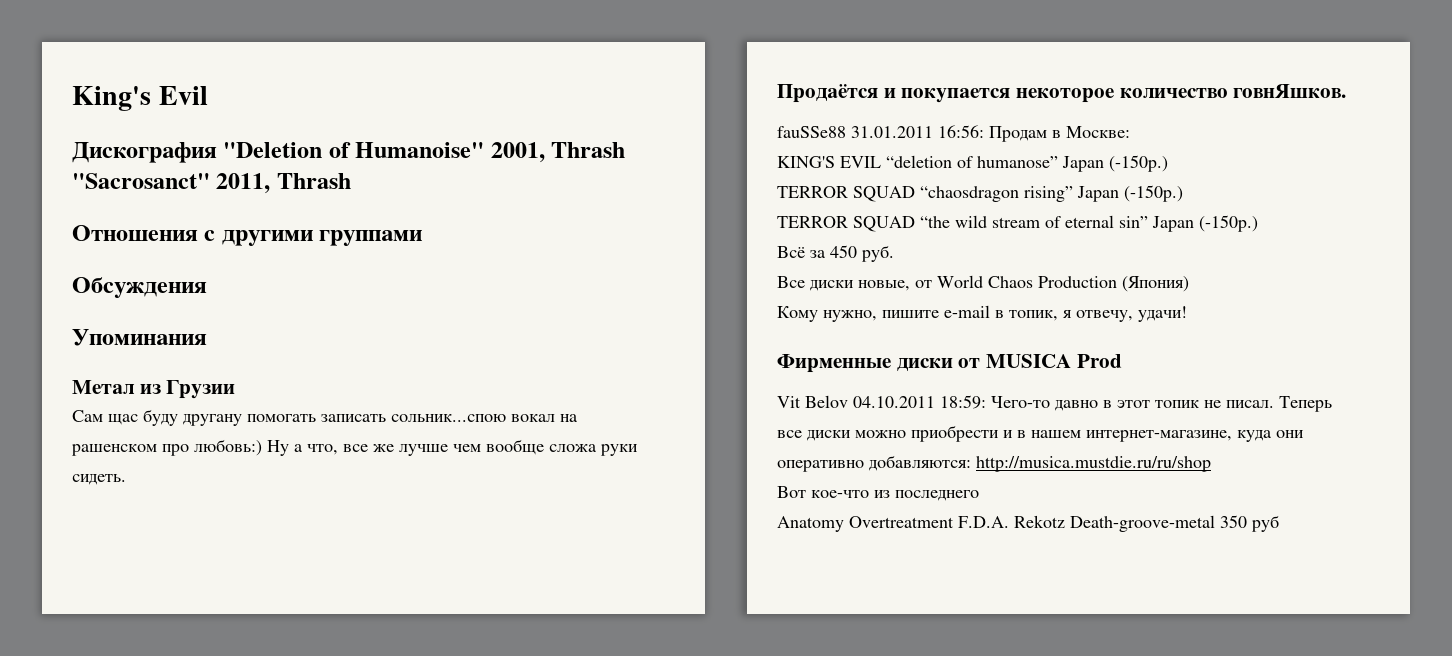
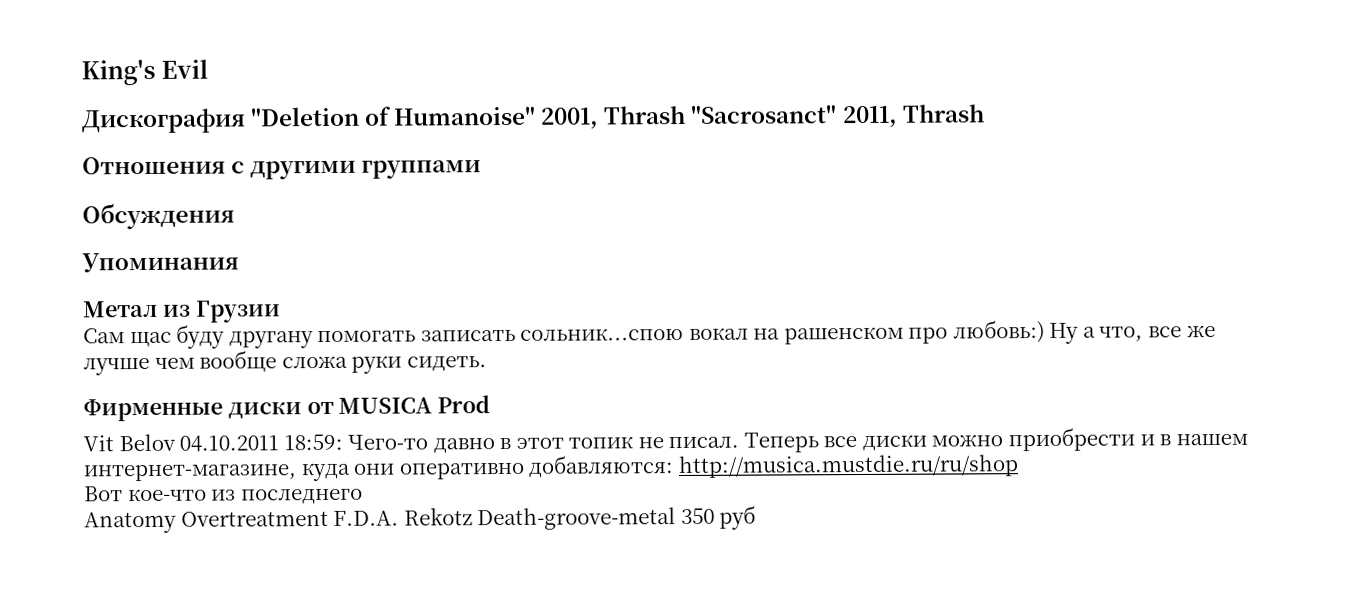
- Продаётся и покупается некоторое количество говнЯшков.
- fauSSe88 31.01.2011 16:56: Продам в Москве:
- KING'S EVIL “deletion of humanose” Japan (-150р.)
- TERROR SQUAD “chaosdragon rising” Japan (-150р.)
- TERROR SQUAD “the wild stream of eternal sin” Japan (-150р.)
- Всё за 450 руб.
- Все диски новые, от World Chaos Production (Япония)
- Кому нужно, пишите e-mail в топик, я отвечу, удачи!

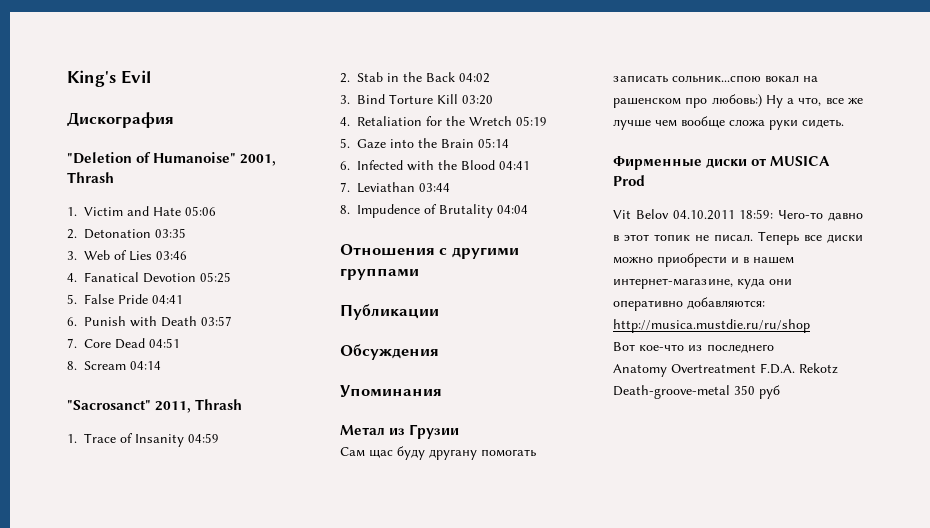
- Дискография "Deletion of Humanoise" 2001, Thrash "Sacrosanct" 2011, Thrash
+ Дискография
+ "Deletion of Humanoise" 2001, Thrash
+ 1. Victim and Hate 05:06
+ 2. Detonation 03:35
+ 3. Web of Lies 03:46
+ 4. Fanatical Devotion 05:25
+ 5. False Pride 04:41
+ 6. Punish with Death 03:57
+ 7. Core Dead 04:51
+ 8. Scream 04:14
+ "Sacrosanct" 2011, Thrash
+ 1. Trace of Insanity 04:59
+ 2. Stab in the Back 04:02
+ 3. Bind Torture Kill 03:20
+ 4. Retaliation for the Wretch 05:19
+ 5. Gaze into the Brain 05:14
+ 6. Infected with the Blood 04:41
+ 7. Leviathan 03:44
+ 8. Impudence of Brutality 04:04
+ Публикации

